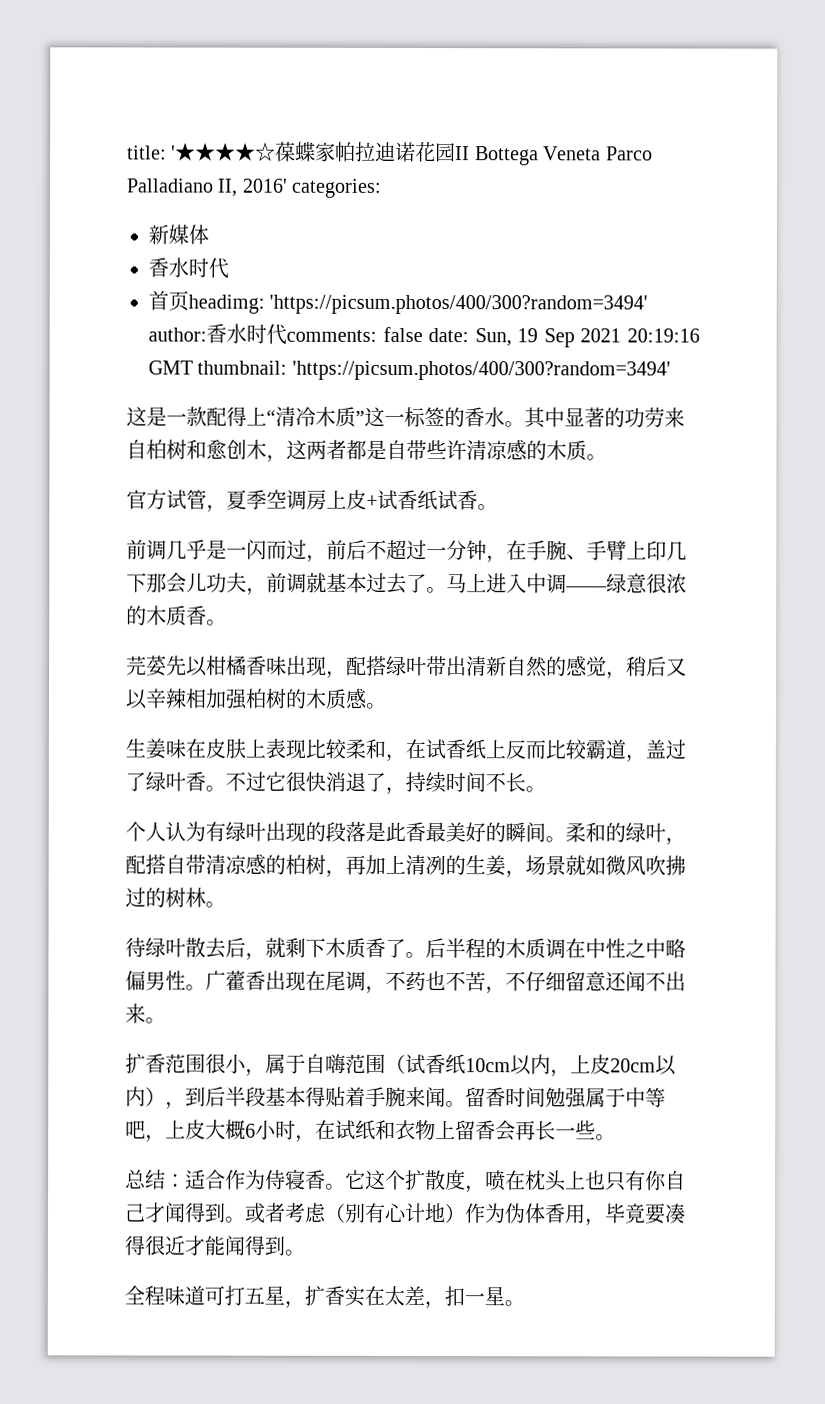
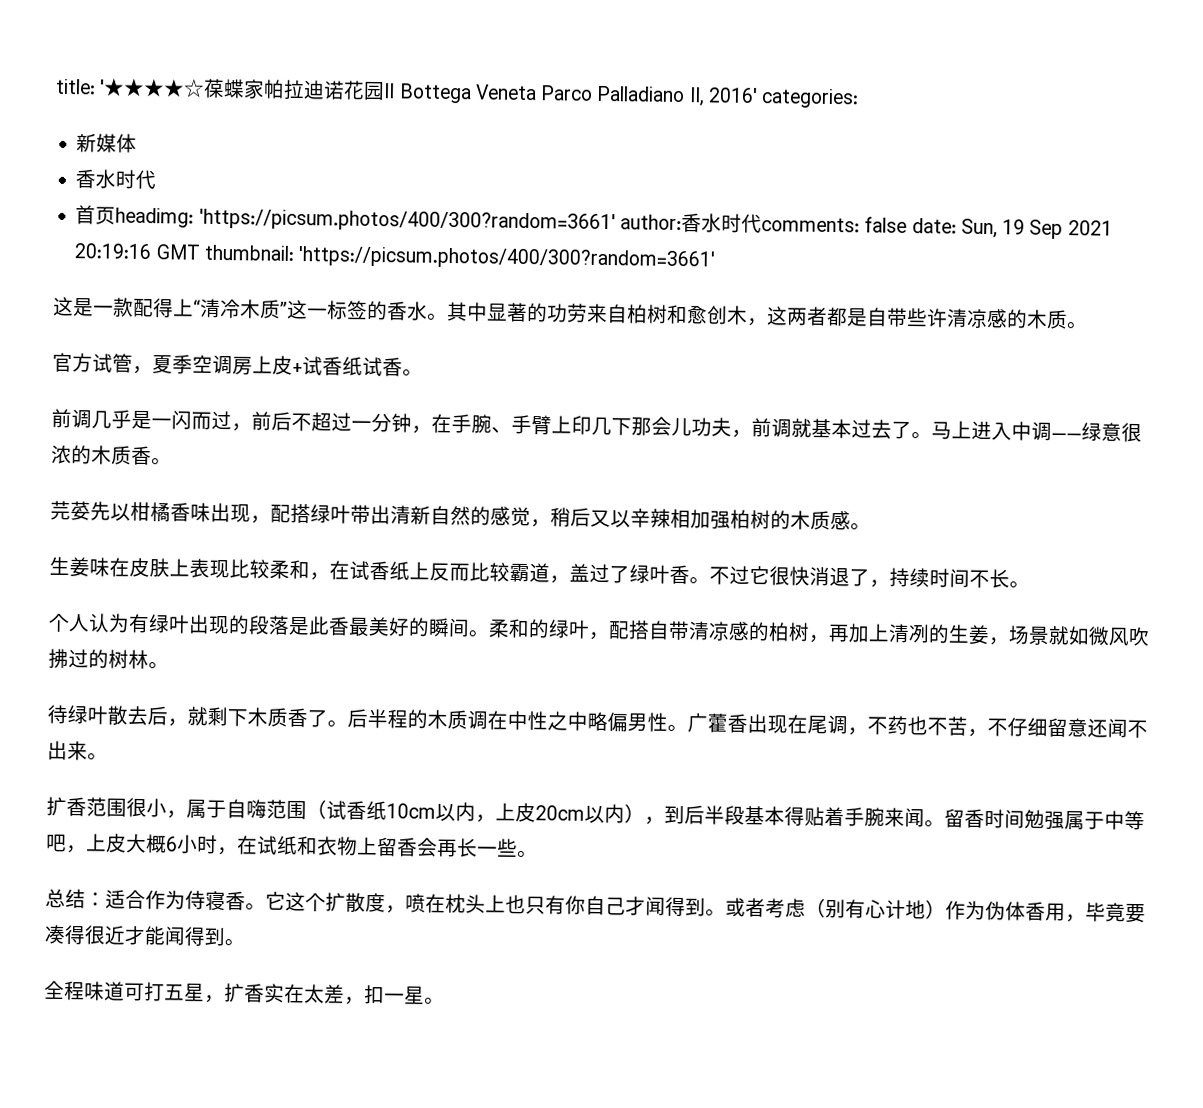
- 首页headimg: 'https://picsum.photos/400/300?random=3494' author:香水时代comments: false date: Sun, 19 Sep 2021 20:19:16 GMT thumbnail: 'https://picsum.photos/400/300?random=3494'
+ 首页headimg: 'https://picsum.photos/400/300?random=3661' author:香水时代comments: false date: Sun, 19 Sep 2021 20:19:16 GMT thumbnail: 'https://picsum.photos/400/300?random=3661'

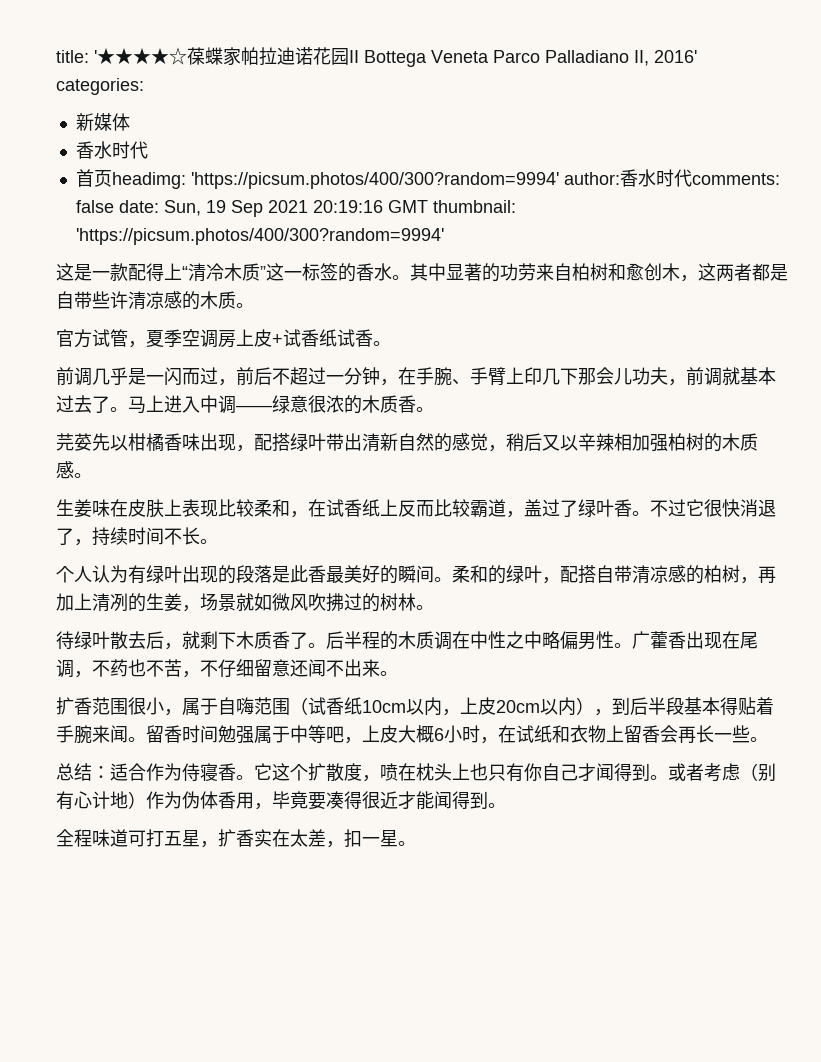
- 首页headimg: 'https://picsum.photos/400/300?random=3661' author:香水时代comments: false date: Sun, 19 Sep 2021 20:19:16 GMT thumbnail: 'https://picsum.photos/400/300?random=3661'
+ 首页headimg: 'https://picsum.photos/400/300?random=9994' author:香水时代comments: false date: Sun, 19 Sep 2021 20:19:16 GMT thumbnail: 'https://picsum.photos/400/300?random=9994'

